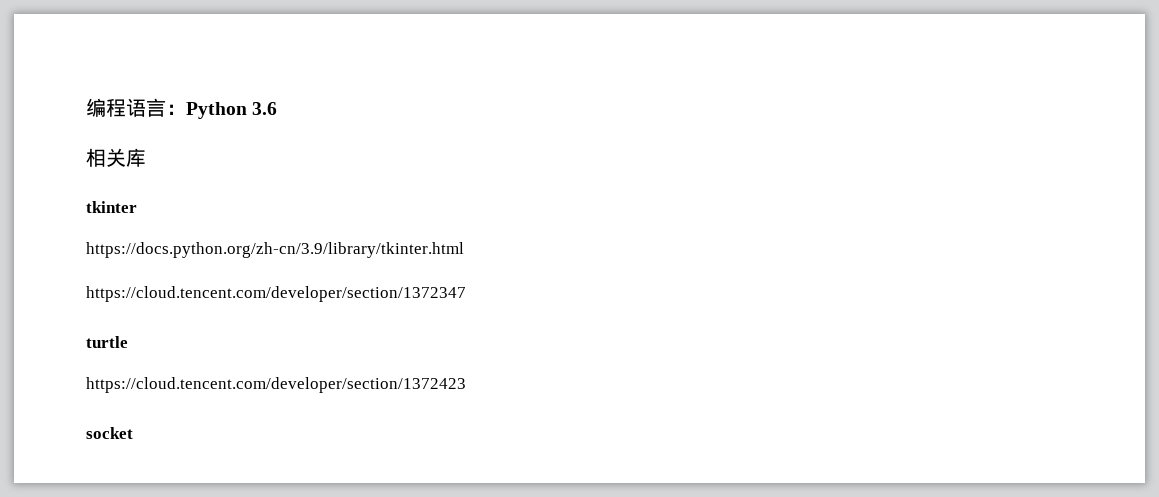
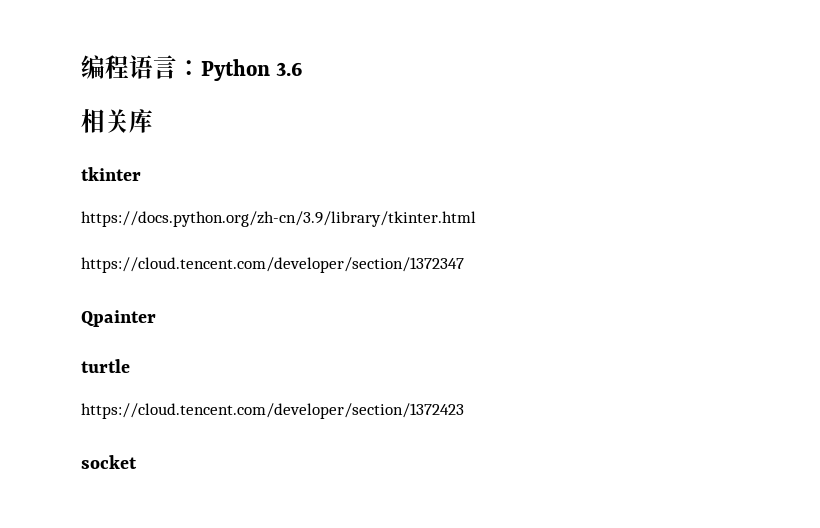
+ Qpainter

